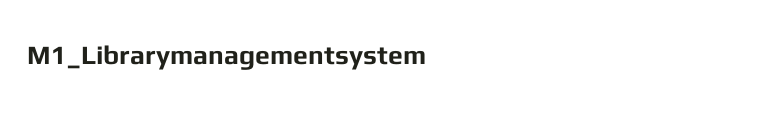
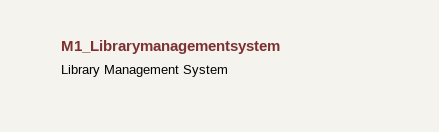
+ Library Management System

